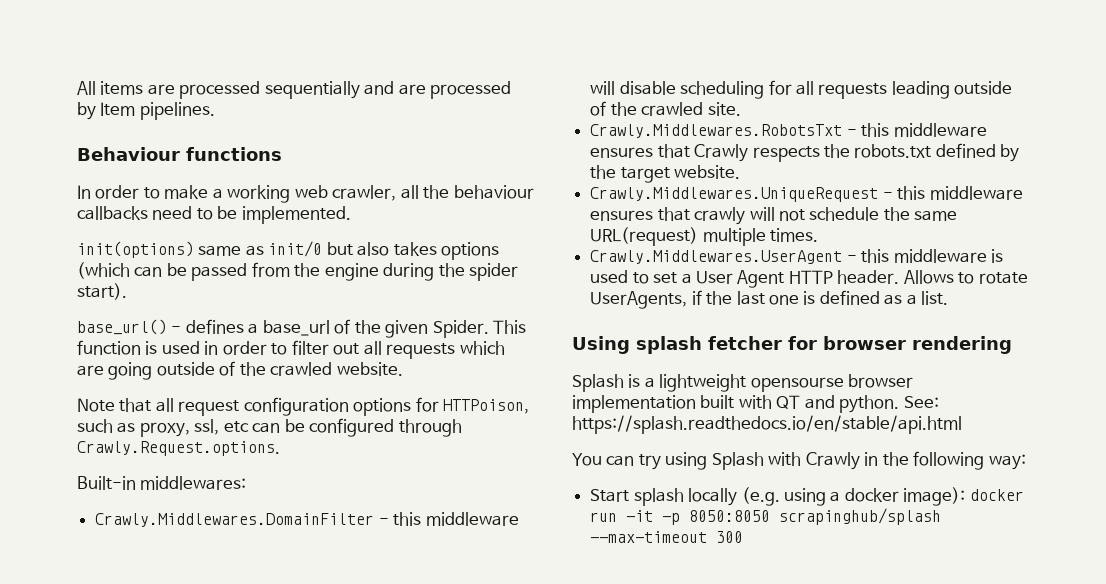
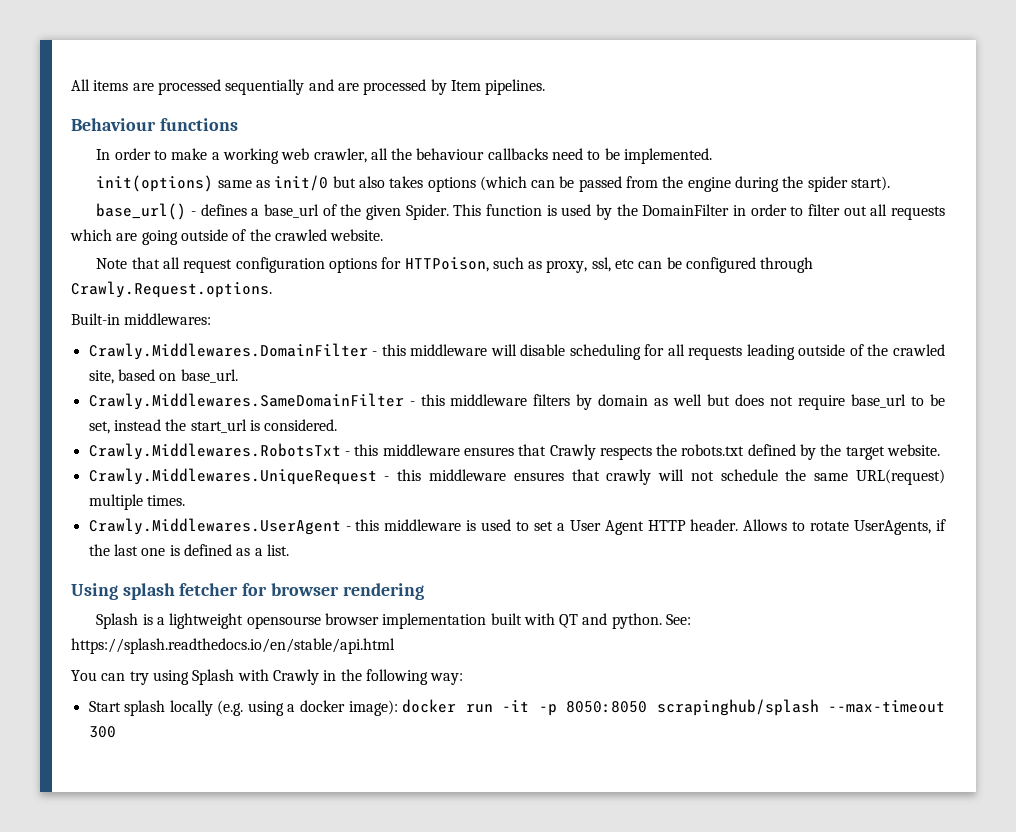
- This function is used in order to filter out all requests which are going outside of the crawled website.
+ This function is used by the DomainFilter in order to filter out all requests which are going outside of the crawled website.
- Crawly.Middlewares.DomainFilter - this middleware will disable scheduling for all requests leading outside of the crawled site.
+ Crawly.Middlewares.DomainFilter - this middleware will disable scheduling for all requests leading outside of the crawled site, based on base_url.
+ Crawly.Middlewares.SameDomainFilter - this middleware filters by domain as well but does not require base_url to be set, instead the start_url is considered.

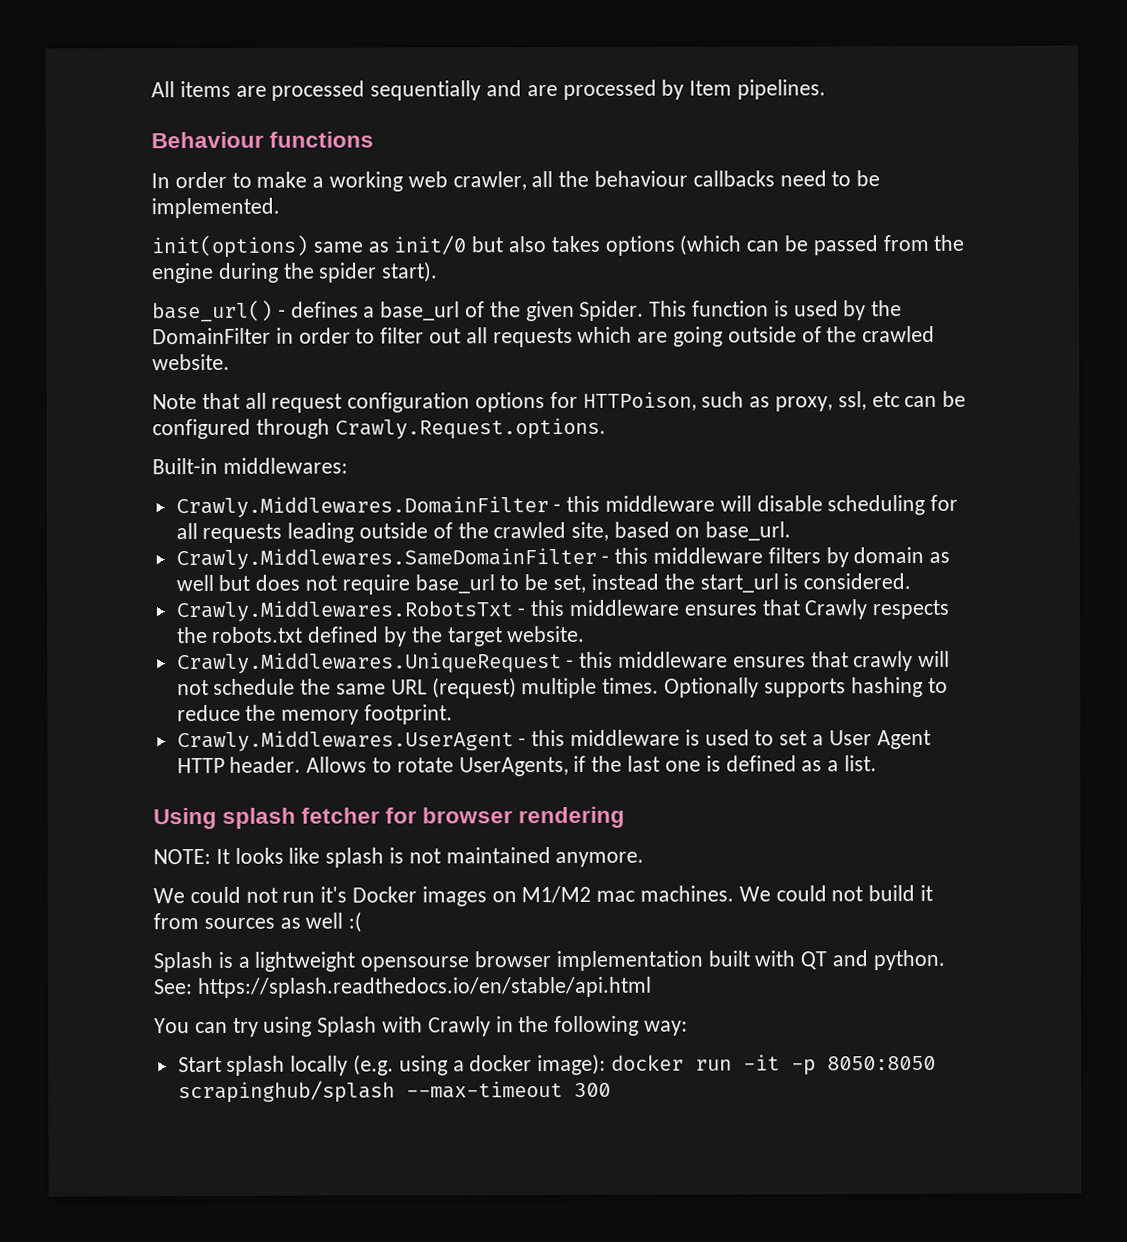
- Crawly.Middlewares.UniqueRequest - this middleware ensures that crawly will not schedule the same URL(request) multiple times.
+ Crawly.Middlewares.UniqueRequest - this middleware ensures that crawly will not schedule the same URL (request) multiple times. Optionally supports hashing to reduce the memory footprint.
+ NOTE: It looks like splash is not maintained anymore.
+ We could not run it's Docker images on M1/M2 mac machines. We could not build it from sources as well :(

